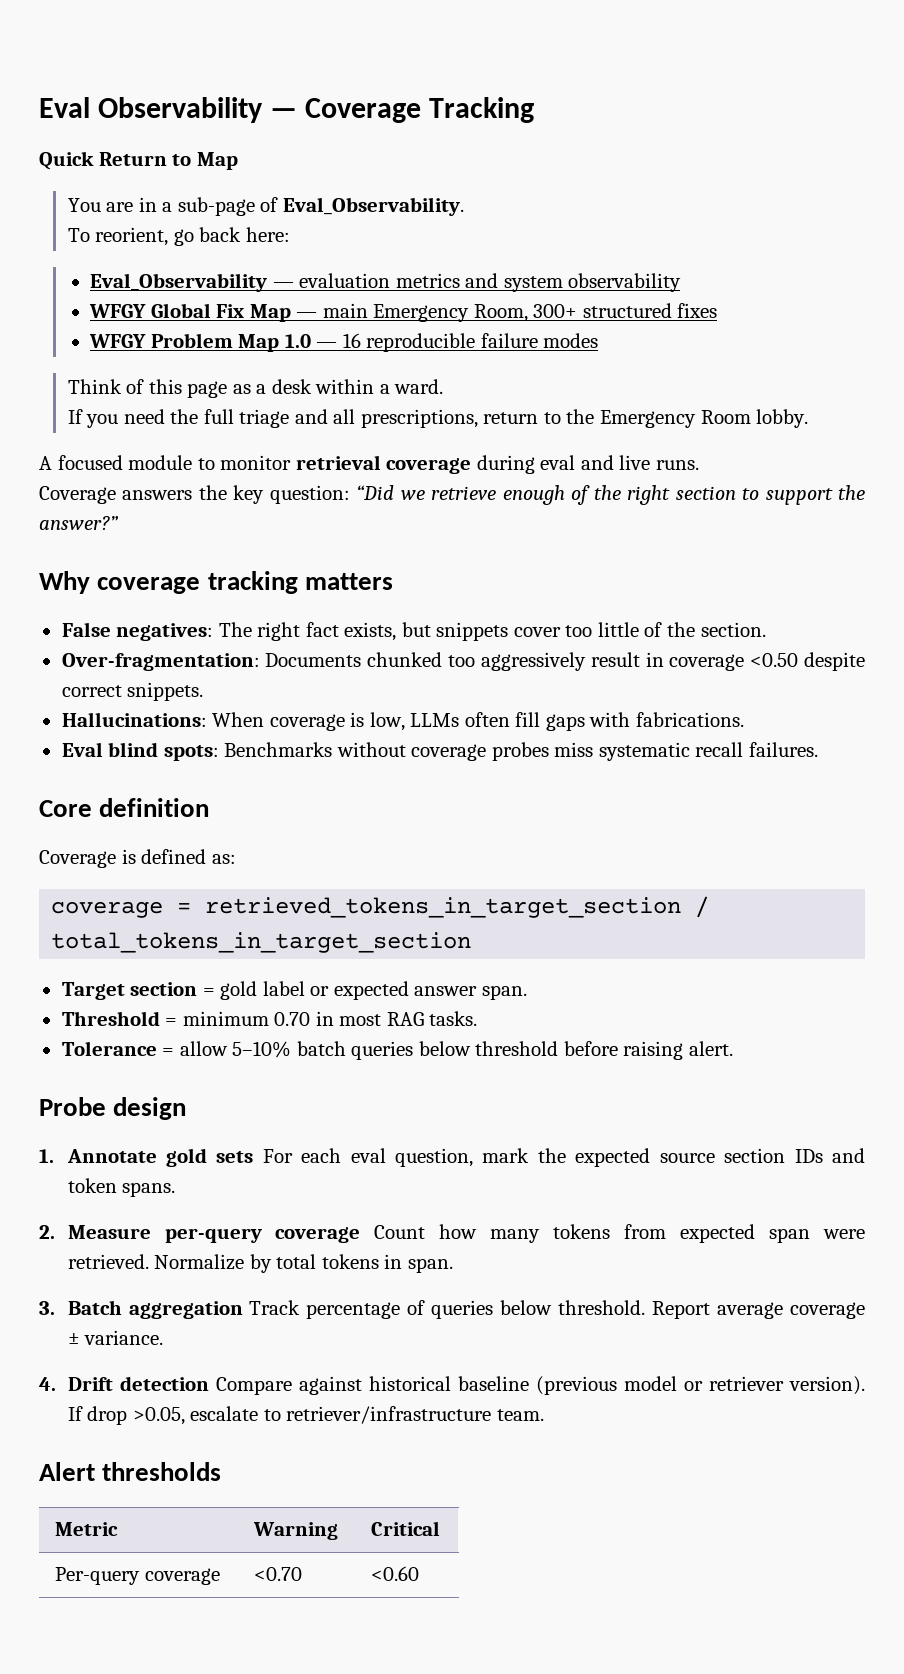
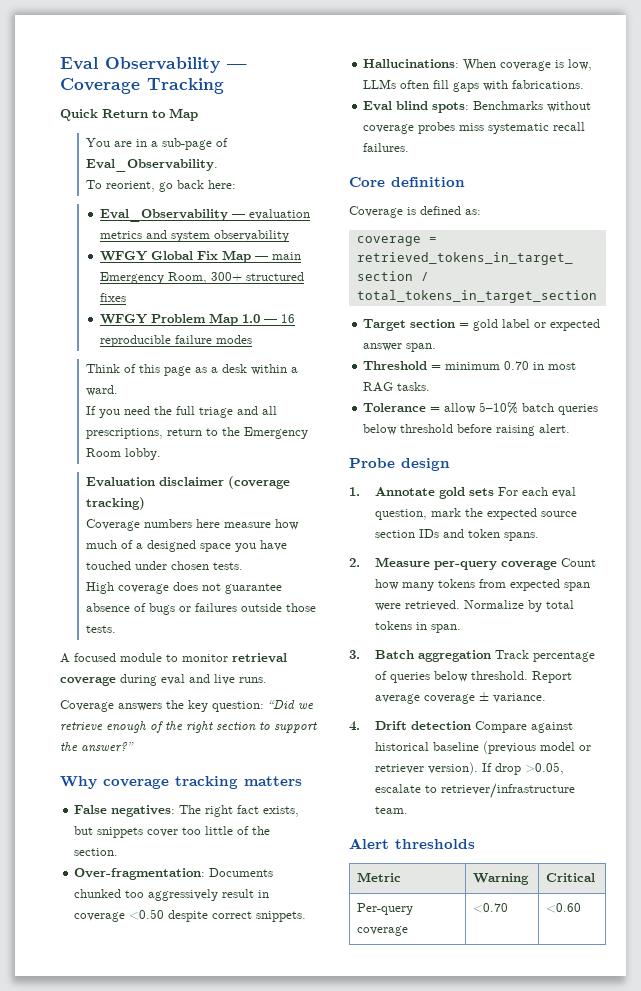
+ Evaluation disclaimer (coverage tracking)
+ Coverage numbers here measure how much of a designed space you have touched under chosen tests.
+ High coverage does not guarantee absence of bugs or failures outside those tests.

